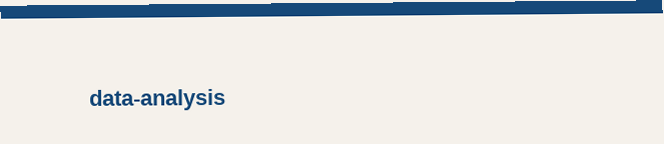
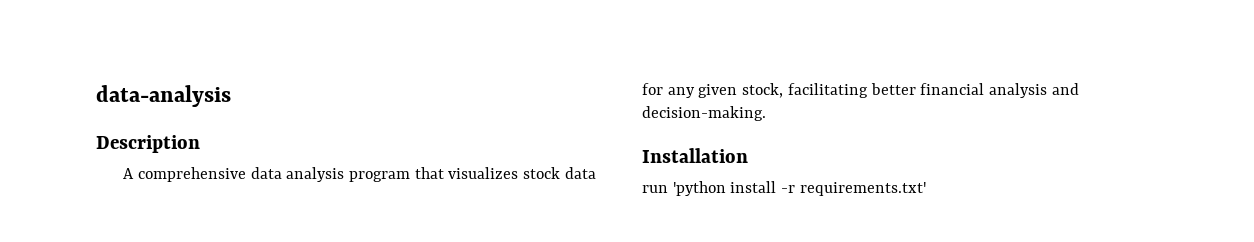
+ Description
+ A comprehensive data analysis program that visualizes stock data for any given stock, facilitating better financial analysis and decision-making.
+ Installation
+ run 'python install -r requirements.txt'

